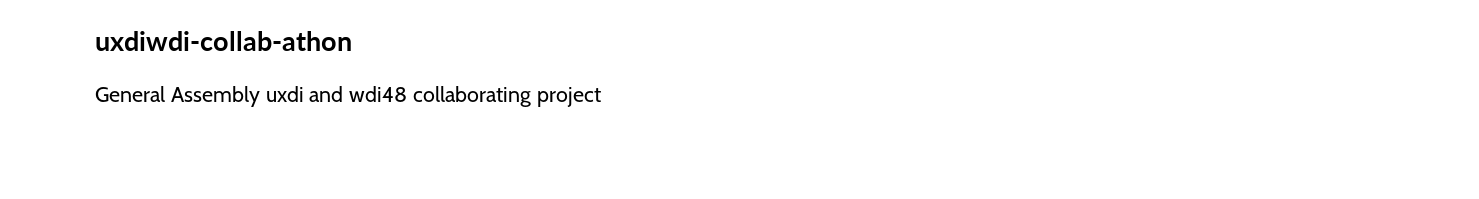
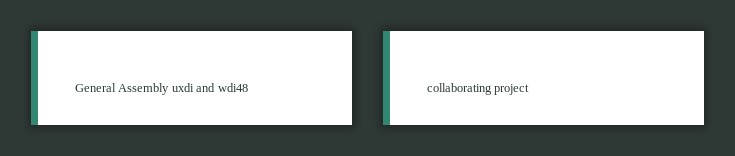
- uxdiwdi-collab-athon

